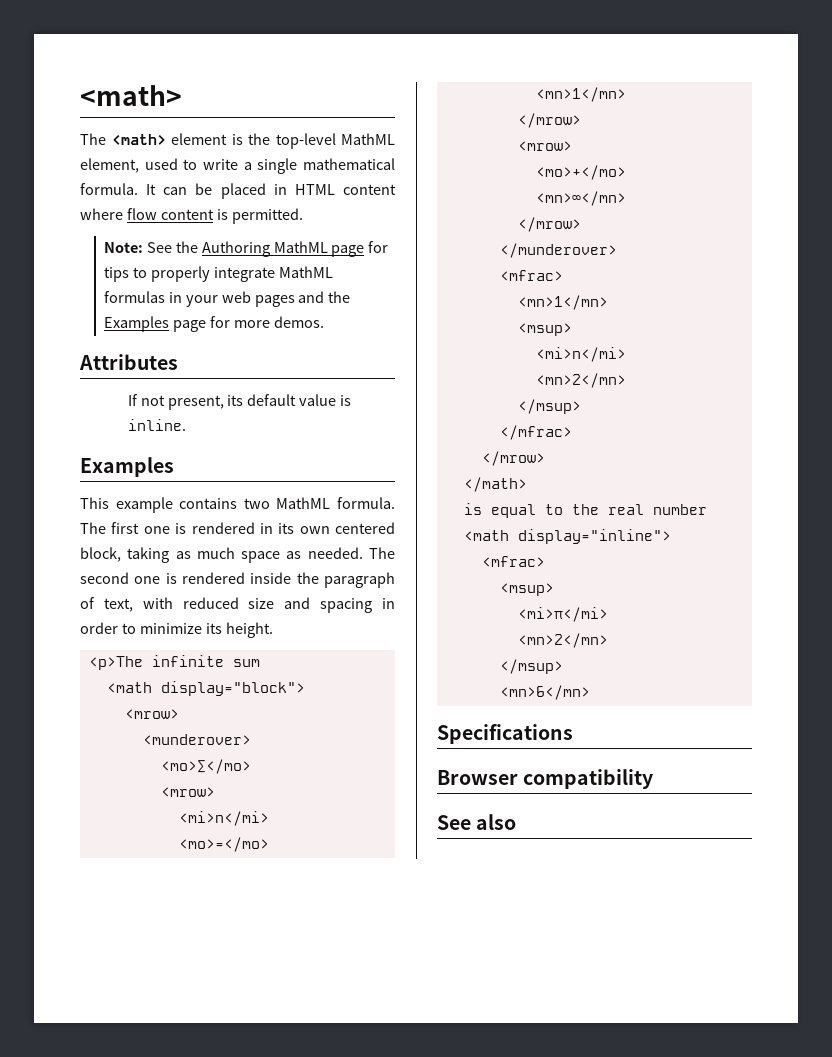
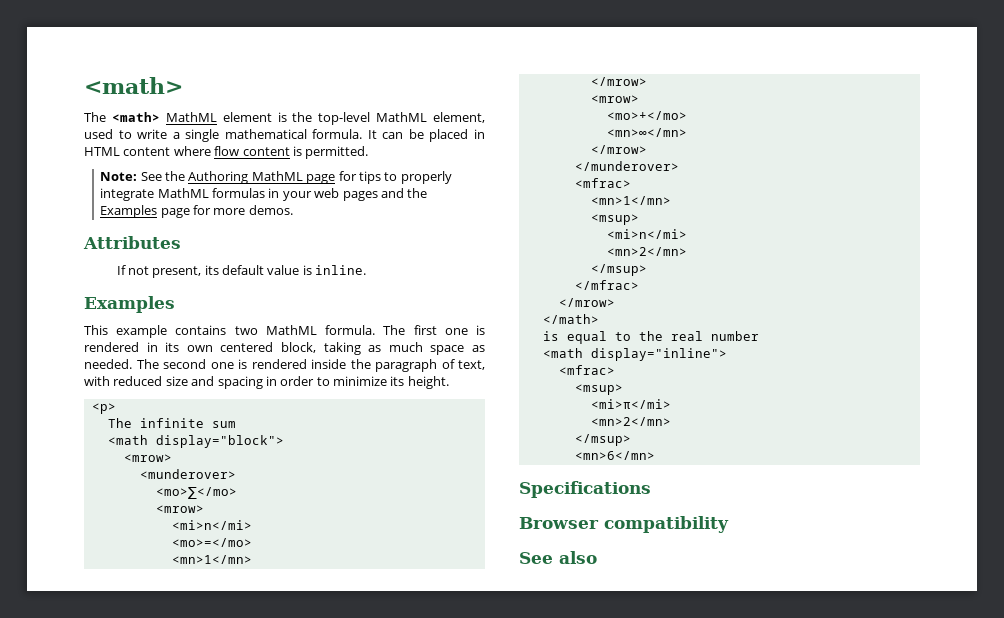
- The <math> element is the top-level MathML element, used to write a single mathematical formula.
+ The <math> MathML element is the top-level MathML element, used to write a single mathematical formula.
- <p>The infinite sum
+ <p>
+ The infinite sum

